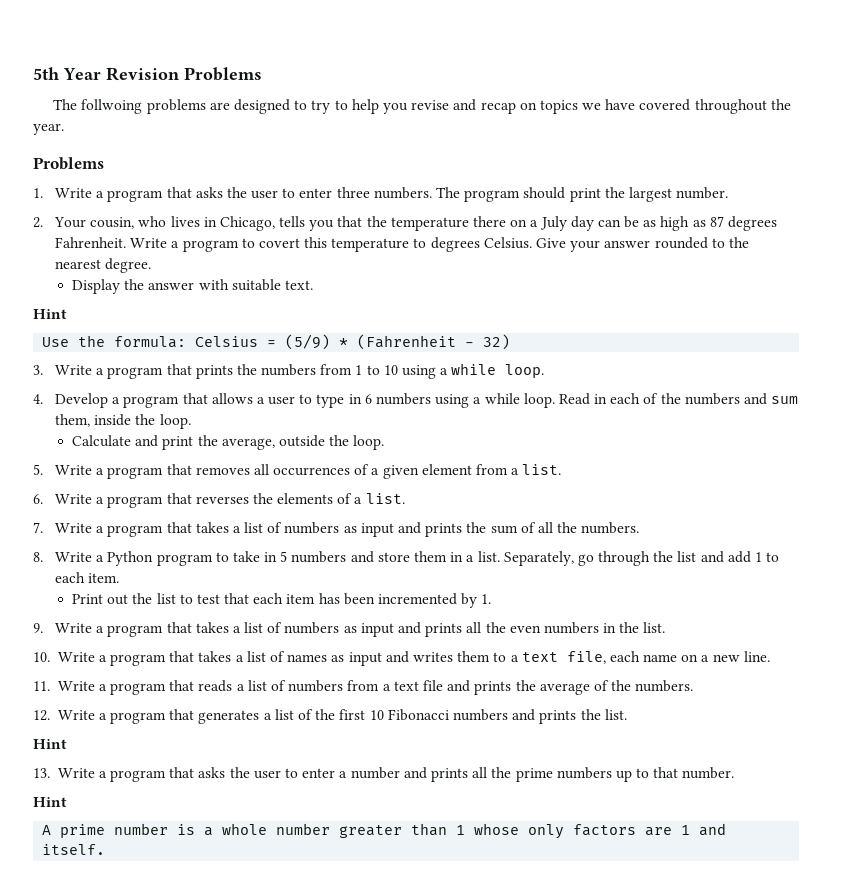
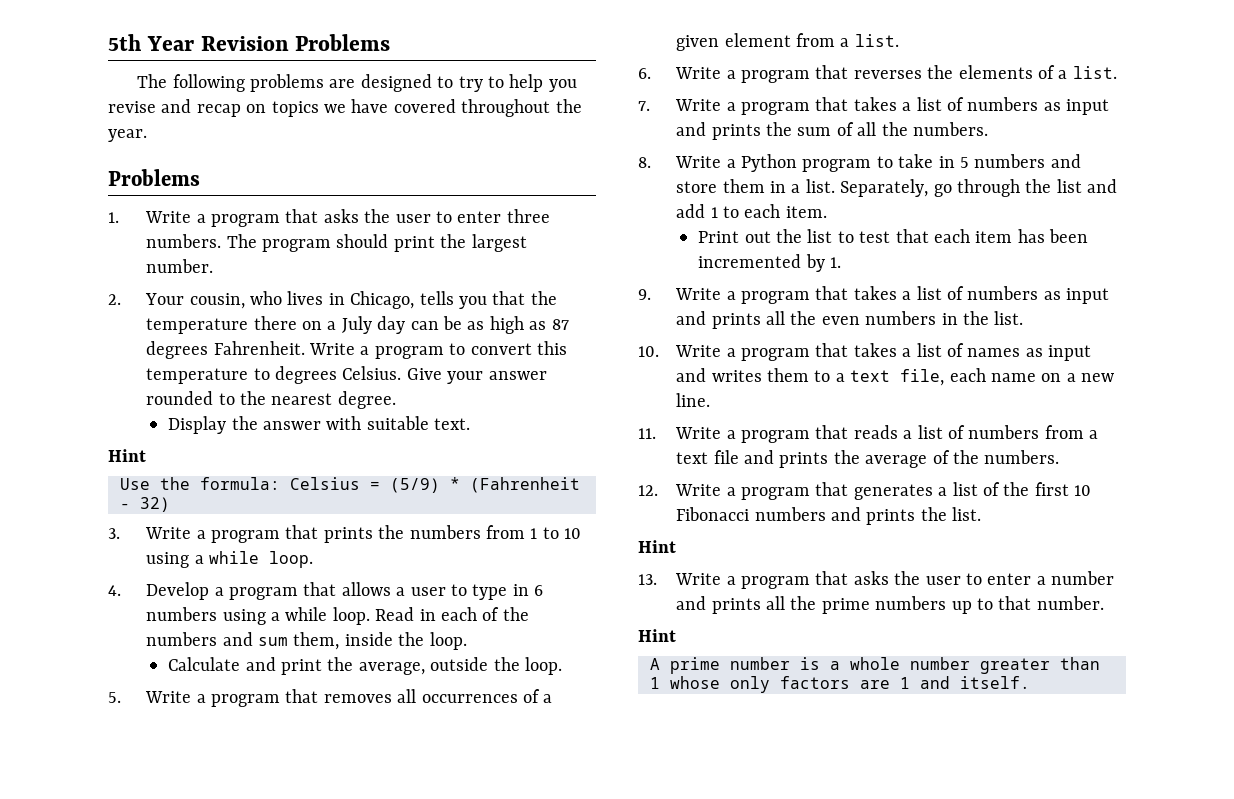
- The follwoing problems are designed to try to help you revise and recap on topics we have covered throughout the year.
+ The following problems are designed to try to help you revise and recap on topics we have covered throughout the year.
- Write a program to covert this temperature to degrees Celsius.
+ Write a program to convert this temperature to degrees Celsius.

